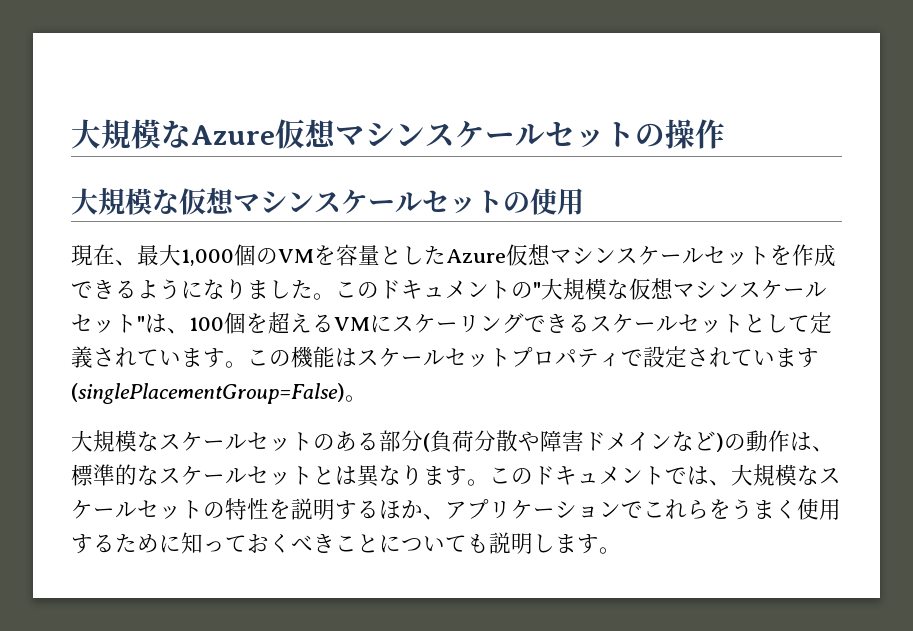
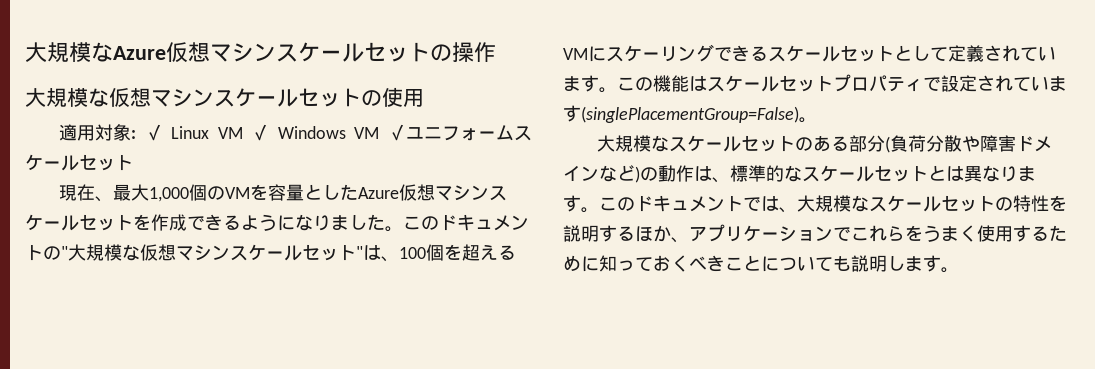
+ 適用対象: ✓ Linux VM ✓ Windows VM ✓ユニフォームスケールセット

